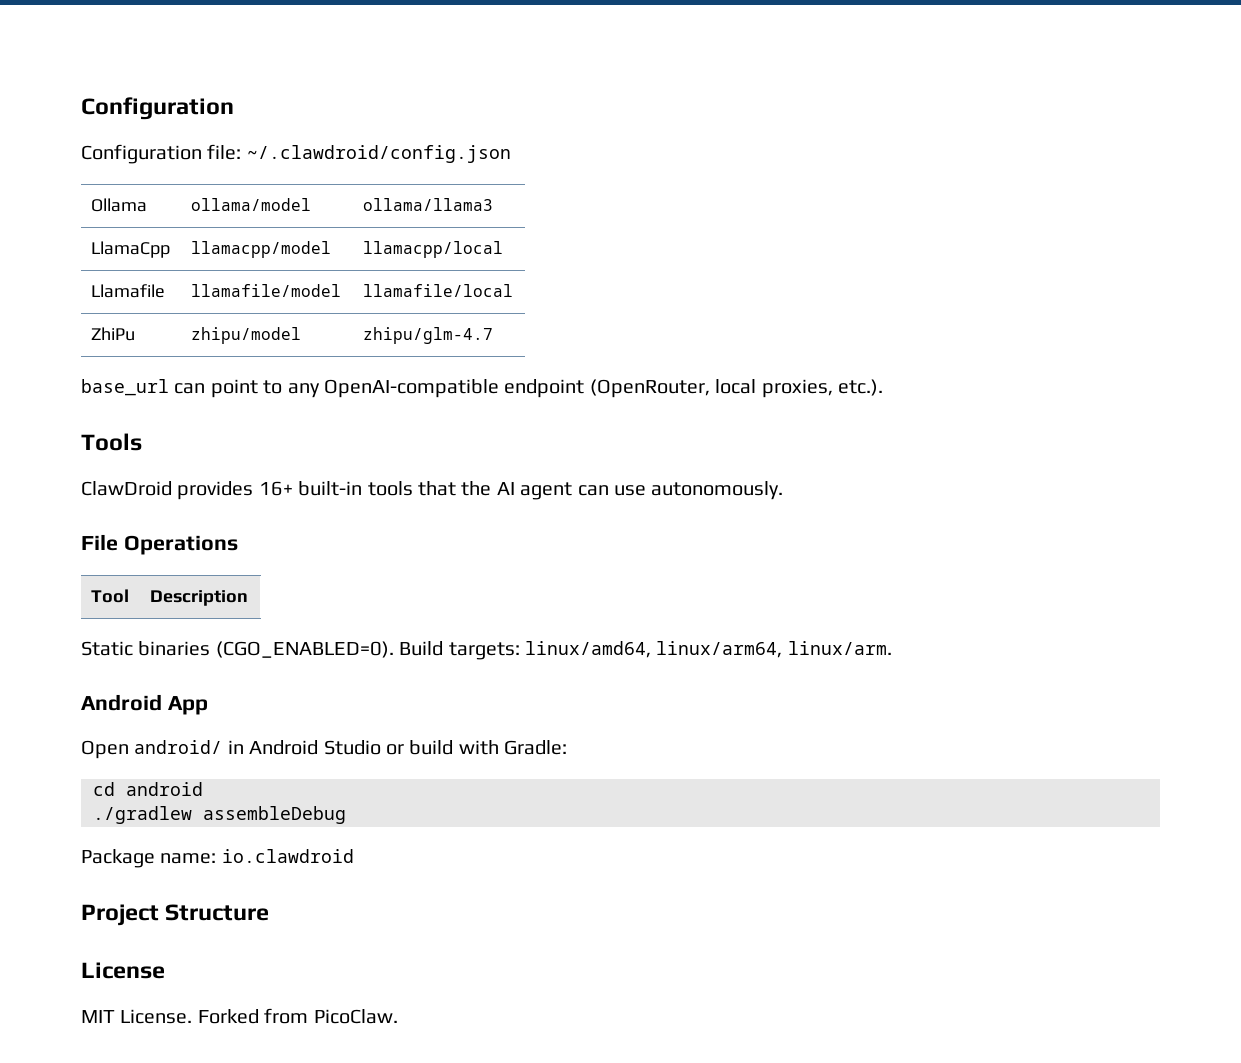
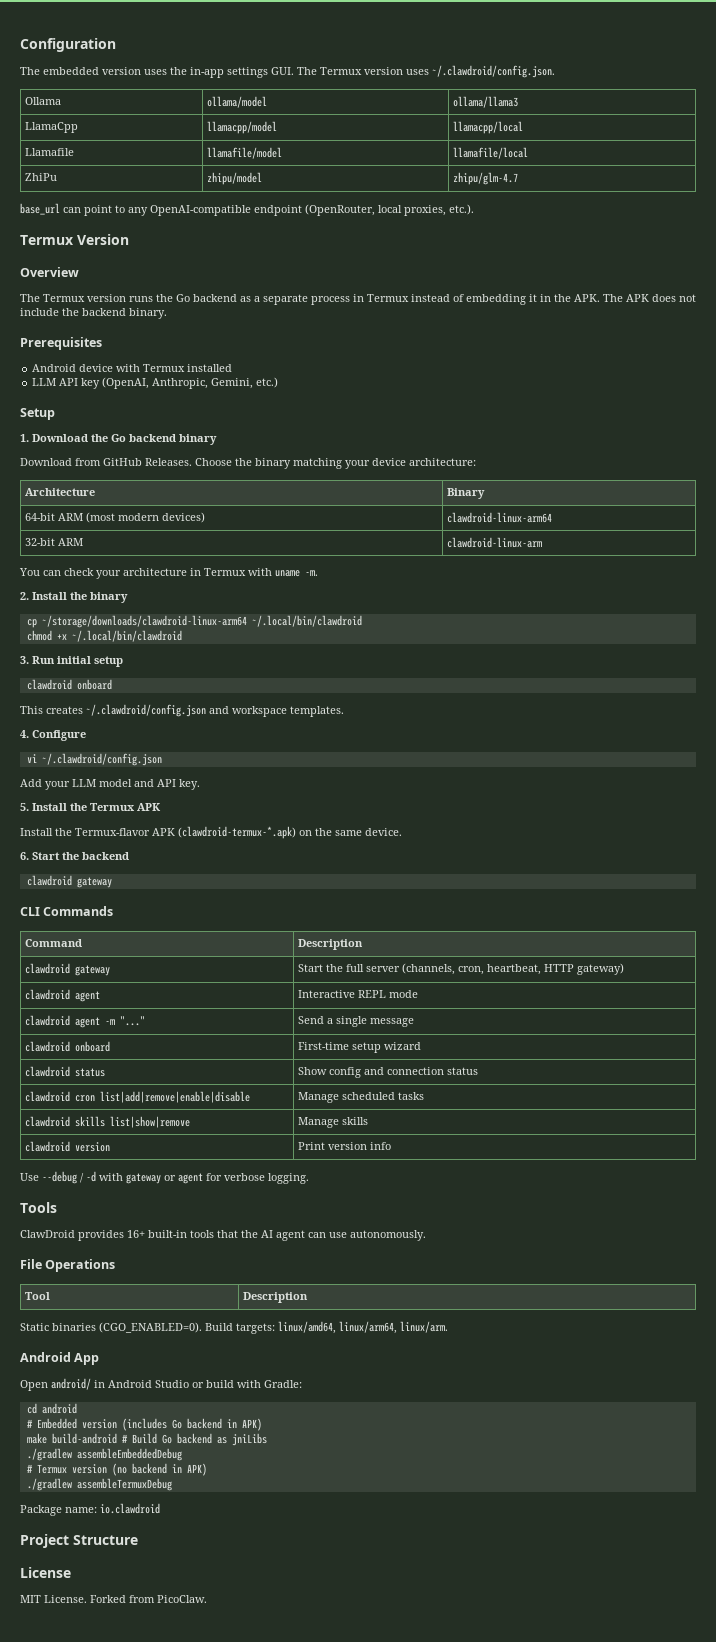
- Configuration file: ~/.clawdroid/config.json
+ The embedded version uses the in-app settings GUI. The Termux version uses ~/.clawdroid/config.json.
+ Termux Version
+ Overview
+ The Termux version runs the Go backend as a separate process in Termux instead of embedding it in the APK. The APK does not include the backend binary.
+ Prerequisites
+ Android device with Termux installed
+ LLM API key (OpenAI, Anthropic, Gemini, etc.)
+ Setup
+ 1. Download the Go backend binary
+ Download from GitHub Releases. Choose the binary matching your device architecture:
+ Architecture | Binary
+ 64-bit ARM (most modern devices) | clawdroid-linux-arm64
+ 32-bit ARM | clawdroid-linux-arm
+ You can check your architecture in Termux with uname -m.
+ 2. Install the binary
+ cp ~/storage/downloads/clawdroid-linux-arm64 ~/.local/bin/clawdroid
+ chmod +x ~/.local/bin/clawdroid
+ 3. Run initial setup
+ clawdroid onboard
+ This creates ~/.clawdroid/config.json and workspace templates.
+ 4. Configure
+ vi ~/.clawdroid/config.json
+ Add your LLM model and API key.
+ 5. Install the Termux APK
+ Install the Termux-flavor APK (clawdroid-termux-*.apk) on the same device.
+ 6. Start the backend
+ clawdroid gateway
+ CLI Commands
+ Command | Description
+ clawdroid gateway | Start the full server (channels, cron, heartbeat, HTTP gateway)
+ clawdroid agent | Interactive REPL mode
+ clawdroid agent -m "..." | Send a single message
+ clawdroid onboard | First-time setup wizard
+ clawdroid status | Show config and connection status
+ clawdroid cron list|add|remove|enable|disable | Manage scheduled tasks
+ clawdroid skills list|show|remove | Manage skills
+ clawdroid version | Print version info
+ Use --debug / -d with gateway or agent for verbose logging.
- ./gradlew assembleDebug
+ # Embedded version (includes Go backend in APK)
+ make build-android # Build Go backend as jniLibs
+ ./gradlew assembleEmbeddedDebug
+ # Termux version (no backend in APK)
+ ./gradlew assembleTermuxDebug

